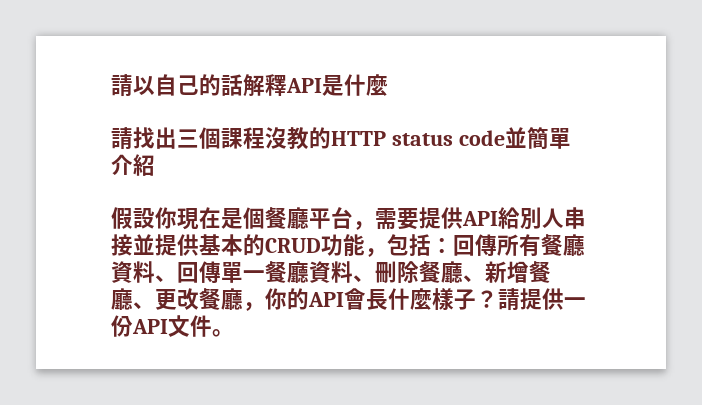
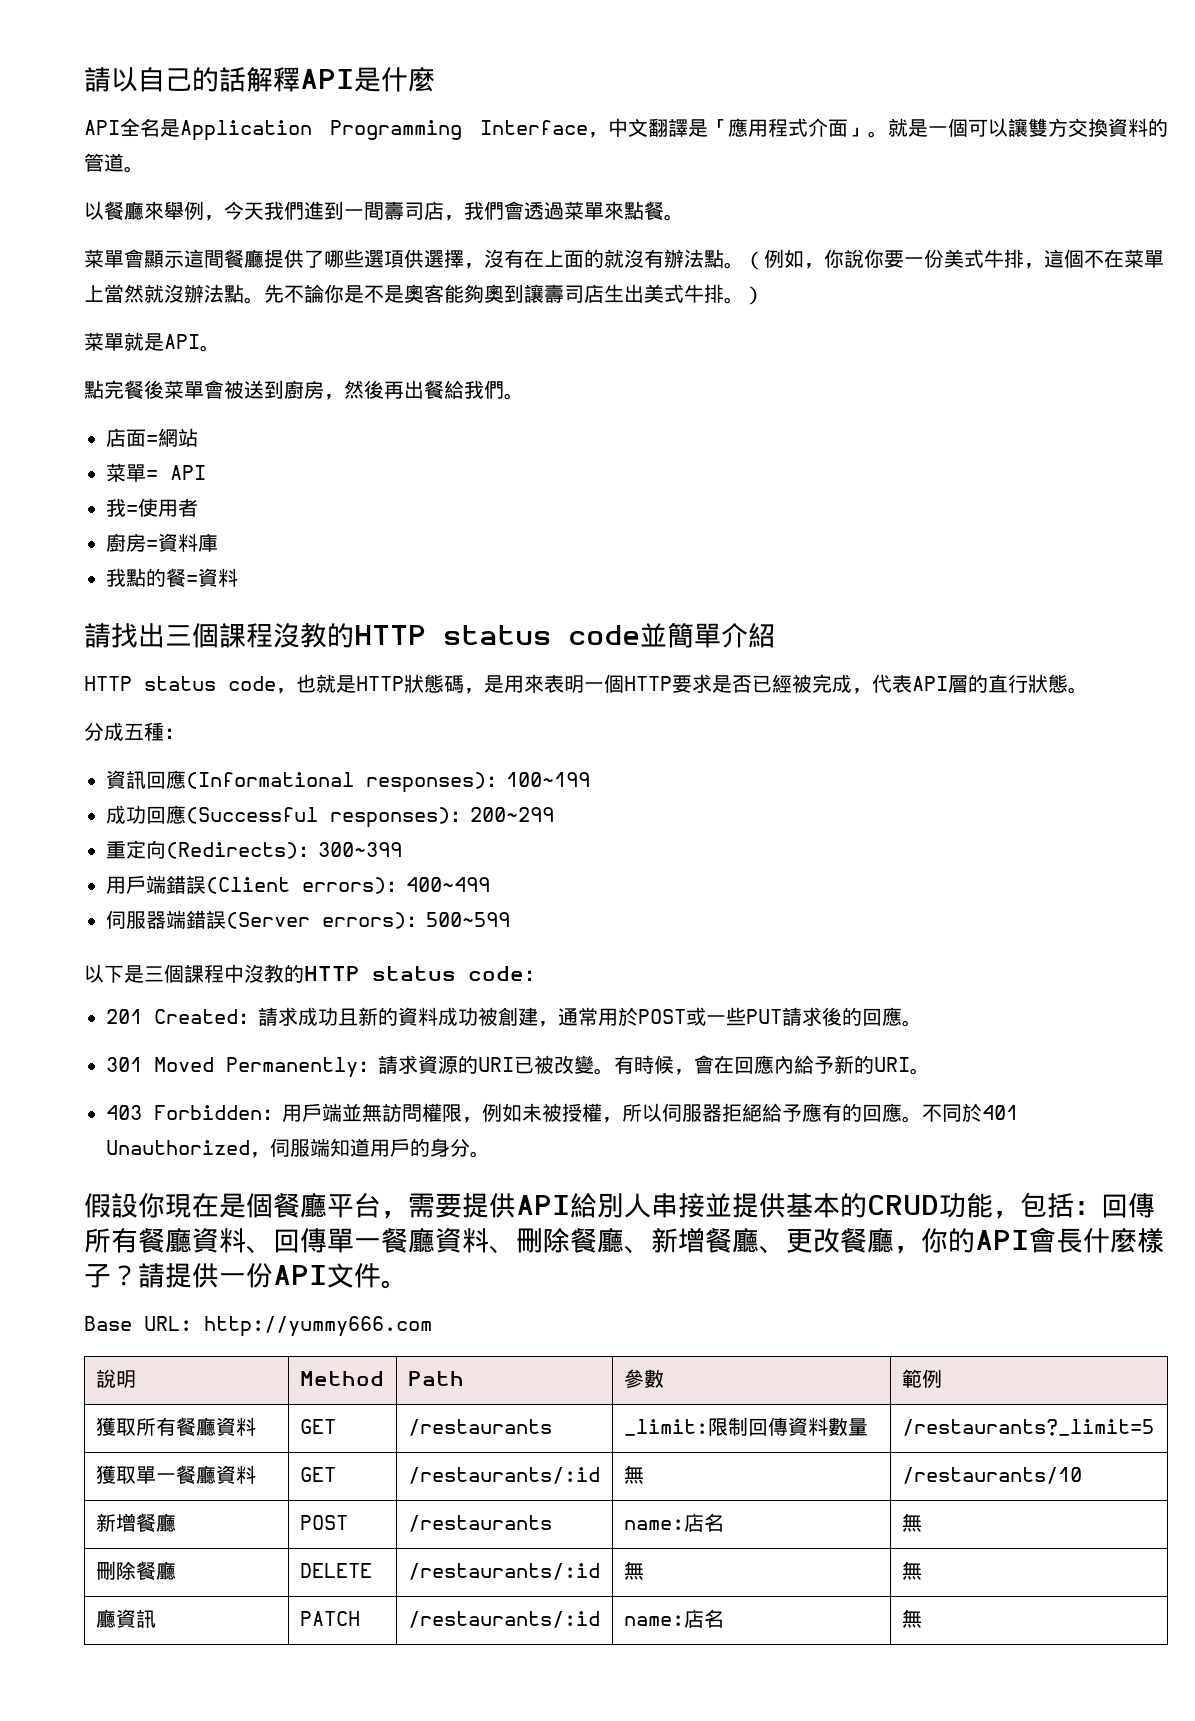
+ API全名是Application Programming Interface，中文翻譯是「應用程式介面」。就是一個可以讓雙方交換資料的管道。
+ 以餐廳來舉例，今天我們進到一間壽司店，我們會透過菜單來點餐。
+ 菜單會顯示這間餐廳提供了哪些選項供選擇，沒有在上面的就沒有辦法點。（例如，你說你要一份美式牛排，這個不在菜單上當然就沒辦法點。先不論你是不是奧客能夠奧到讓壽司店生出美式牛排。）
+ 菜單就是API。
+ 點完餐後菜單會被送到廚房，然後再出餐給我們。
+ 店面=網站
+ 菜單= API
+ 我=使用者
+ 廚房=資料庫
+ 我點的餐=資料
+ HTTP status code，也就是HTTP狀態碼，是用來表明一個HTTP要求是否已經被完成，代表API層的直行狀態。
+ 分成五種：
+ 資訊回應(Informational responses)：100~199
+ 成功回應(Successful responses)：200~299
+ 重定向(Redirects)：300~399
+ 用戶端錯誤(Client errors)：400~499
+ 伺服器端錯誤(Server errors)：500~599
+ 以下是三個課程中沒教的HTTP status code：
+ 201 Created：請求成功且新的資料成功被創建，通常用於POST或一些PUT請求後的回應。
+ 301 Moved Permanently：請求資源的URI已被改變。有時候，會在回應內給予新的URI。
+ 403 Forbidden：用戶端並無訪問權限，例如未被授權，所以伺服器拒絕給予應有的回應。不同於401 Unauthorized，伺服端知道用戶的身分。
+ Base URL: http://yummy666.com
+ 說明 | Method | Path | 參數 | 範例
+ 獲取所有餐廳資料 | GET | /restaurants | _limit:限制回傳資料數量 | /restaurants?_limit=5
+ 獲取單一餐廳資料 | GET | /restaurants/:id | 無 | /restaurants/10
+ 新增餐廳 | POST | /restaurants | name:店名 | 無
+ 刪除餐廳 | DELETE | /restaurants/:id | 無 | 無
+ 廳資訊 | PATCH | /restaurants/:id | name:店名 | 無

